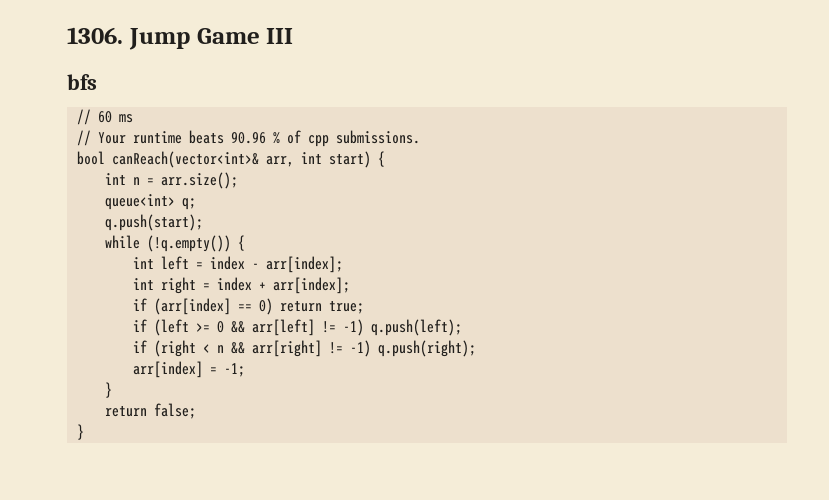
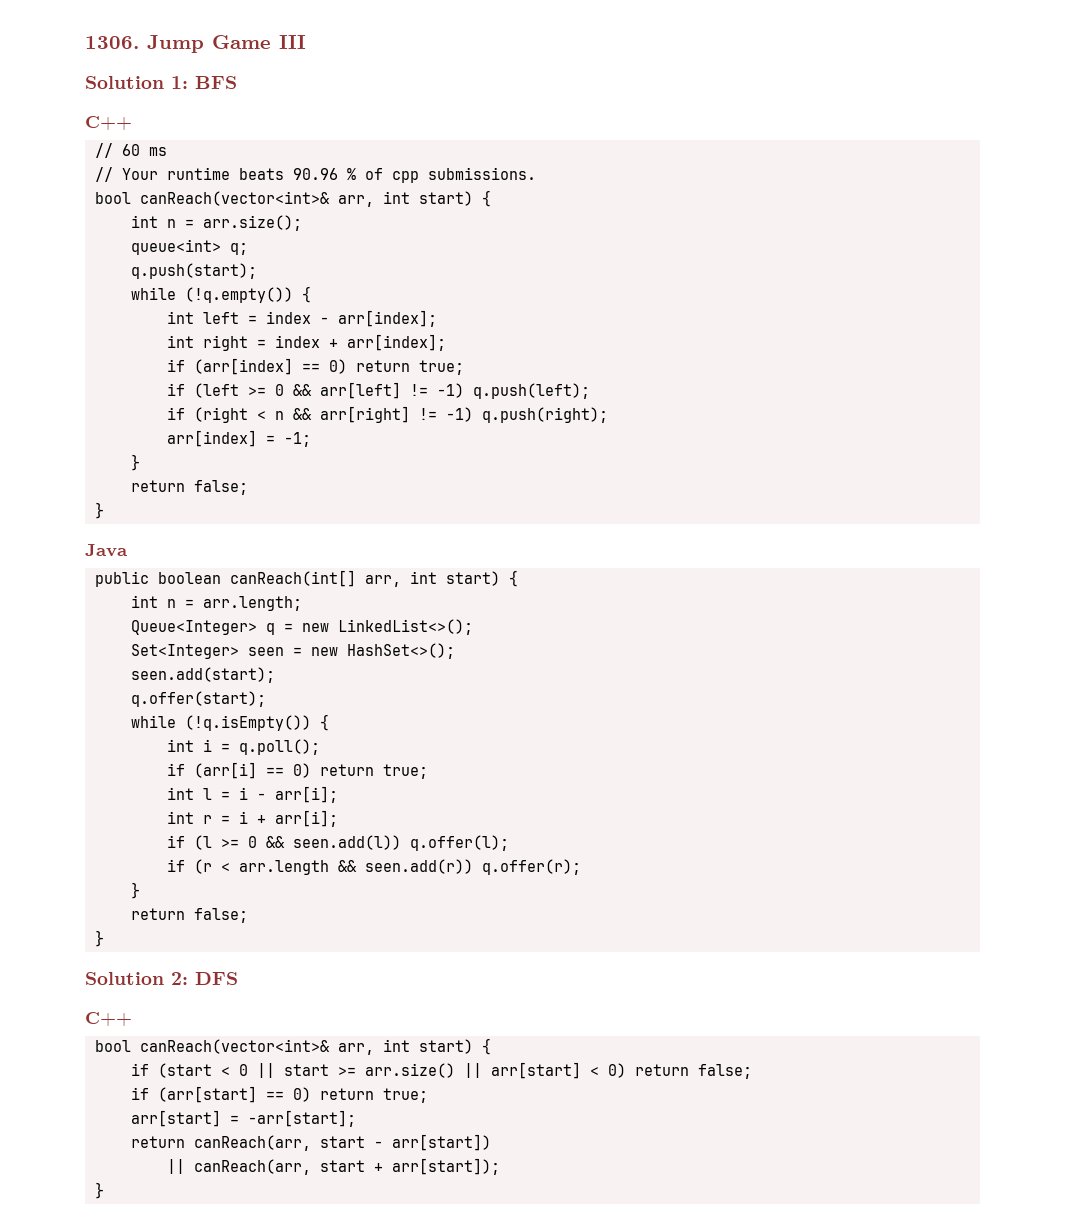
- bfs
+ Solution 1: BFS
+ C++
+ Java
+ public boolean canReach(int[] arr, int start) {
+ int n = arr.length;
+ Queue<Integer> q = new LinkedList<>();
+ Set<Integer> seen = new HashSet<>();
+ seen.add(start);
+ q.offer(start);
+ while (!q.isEmpty()) {
+ int i = q.poll();
+ if (arr[i] == 0) return true;
+ int l = i - arr[i];
+ int r = i + arr[i];
+ if (l >= 0 && seen.add(l)) q.offer(l);
+ if (r < arr.length && seen.add(r)) q.offer(r);
+ }
+ return false;
+ }
+ Solution 2: DFS
+ C++
+ bool canReach(vector<int>& arr, int start) {
+ if (start < 0 || start >= arr.size() || arr[start] < 0) return false;
+ if (arr[start] == 0) return true;
+ arr[start] = -arr[start];
+ return canReach(arr, start - arr[start])
+ || canReach(arr, start + arr[start]);
+ }

